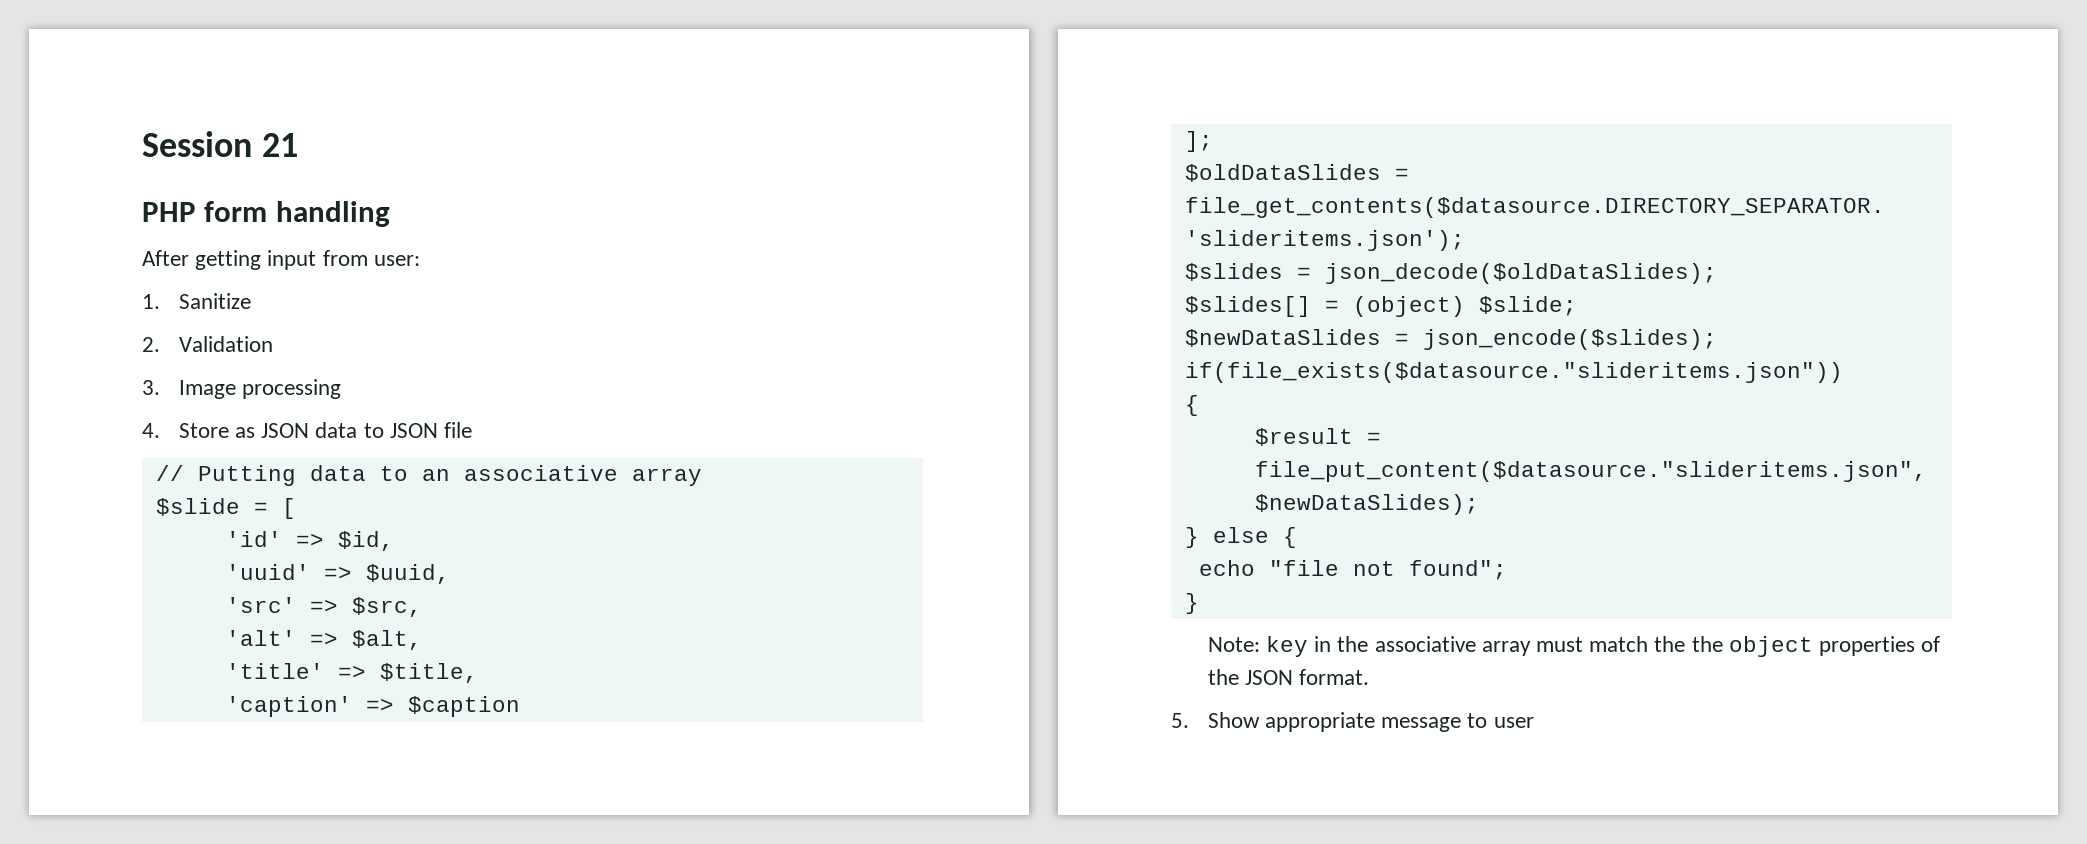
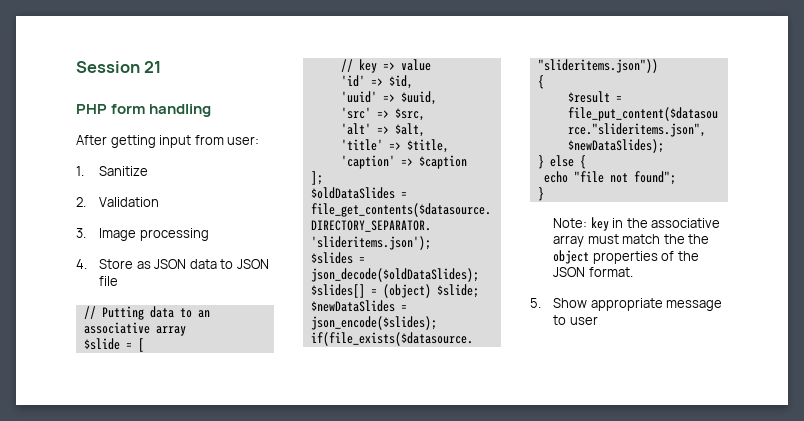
+ // key => value

